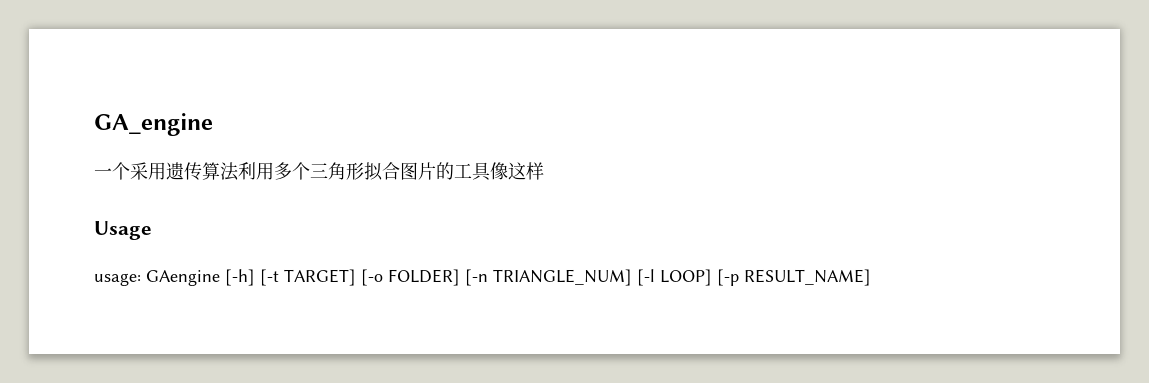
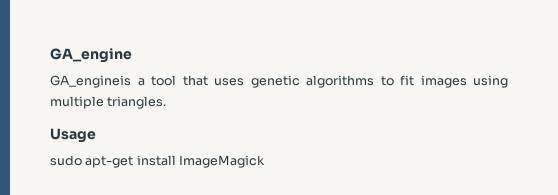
- 一个采用遗传算法利用多个三角形拟合图片的工具像这样
+ GA_engineis a tool that uses genetic algorithms to fit images using multiple triangles.
  Usage
- usage: GAengine [-h] [-t TARGET] [-o FOLDER] [-n TRIANGLE_NUM] [-l LOOP] [-p RESULT_NAME]
+ sudo apt-get install ImageMagick

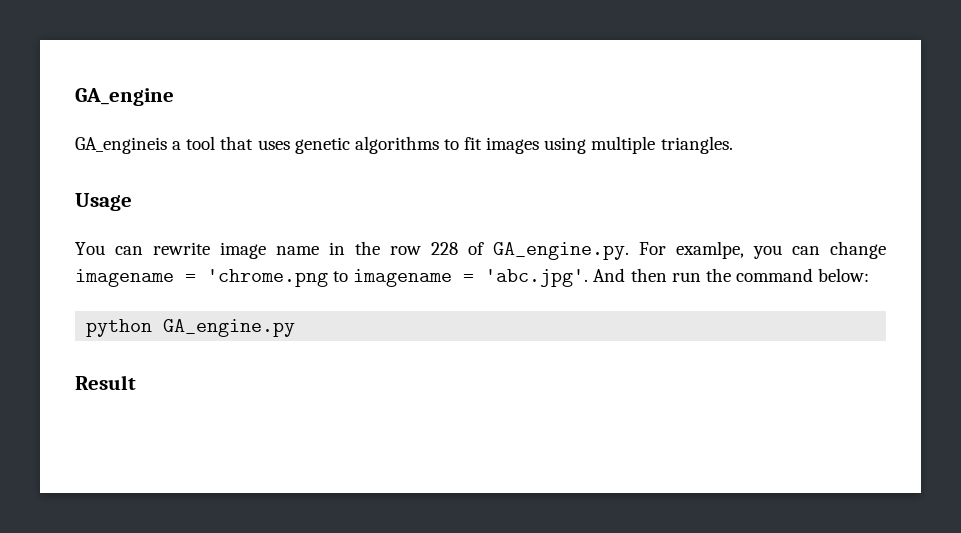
- sudo apt-get install ImageMagick
+ You can rewrite image name in the row 228 of GA_engine.py. For examlpe, you can change imagename = 'chrome.png to imagename = 'abc.jpg'. And then run the command below:
+ python GA_engine.py
+ Result

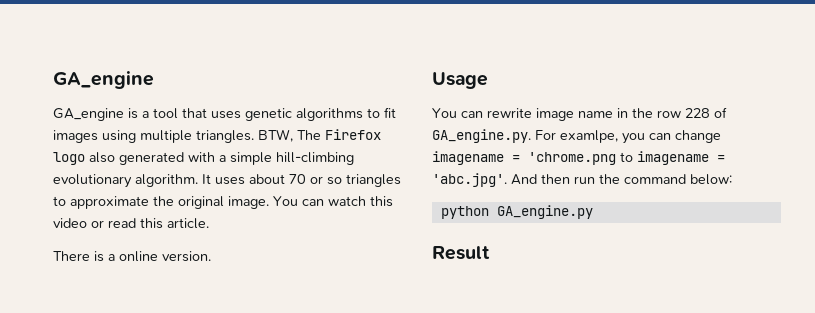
- GA_engineis a tool that uses genetic algorithms to fit images using multiple triangles.
+ GA_engine is a tool that uses genetic algorithms to fit images using multiple triangles. BTW, The Firefox logo also generated with a simple hill-climbing evolutionary algorithm. It uses about 70 or so triangles to approximate the original image. You can watch this video or read this article.
+ There is a online version.

